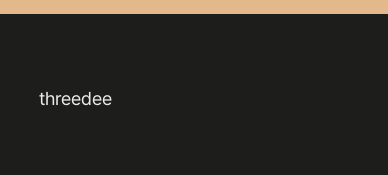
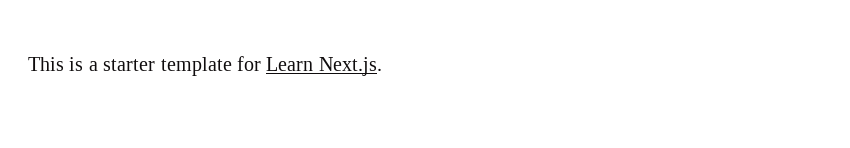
- threedee
+ This is a starter template for Learn Next.js.

